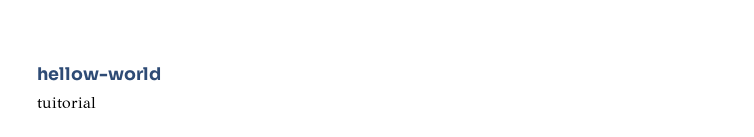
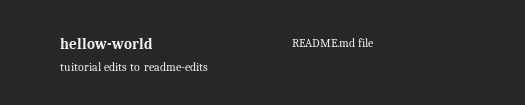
- tuitorial
+ tuitorial edits to readme-edits README.md file

